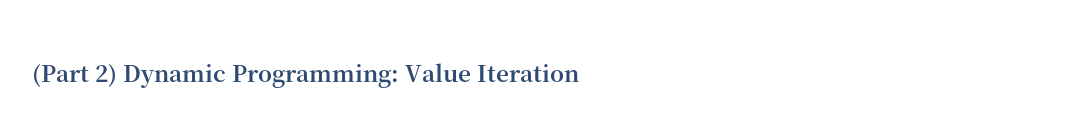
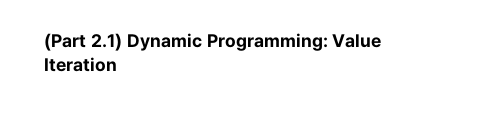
- (Part 2) Dynamic Programming: Value Iteration
+ (Part 2.1) Dynamic Programming: Value Iteration

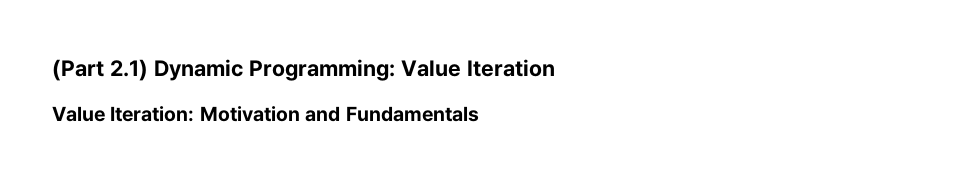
+ Value Iteration: Motivation and Fundamentals

